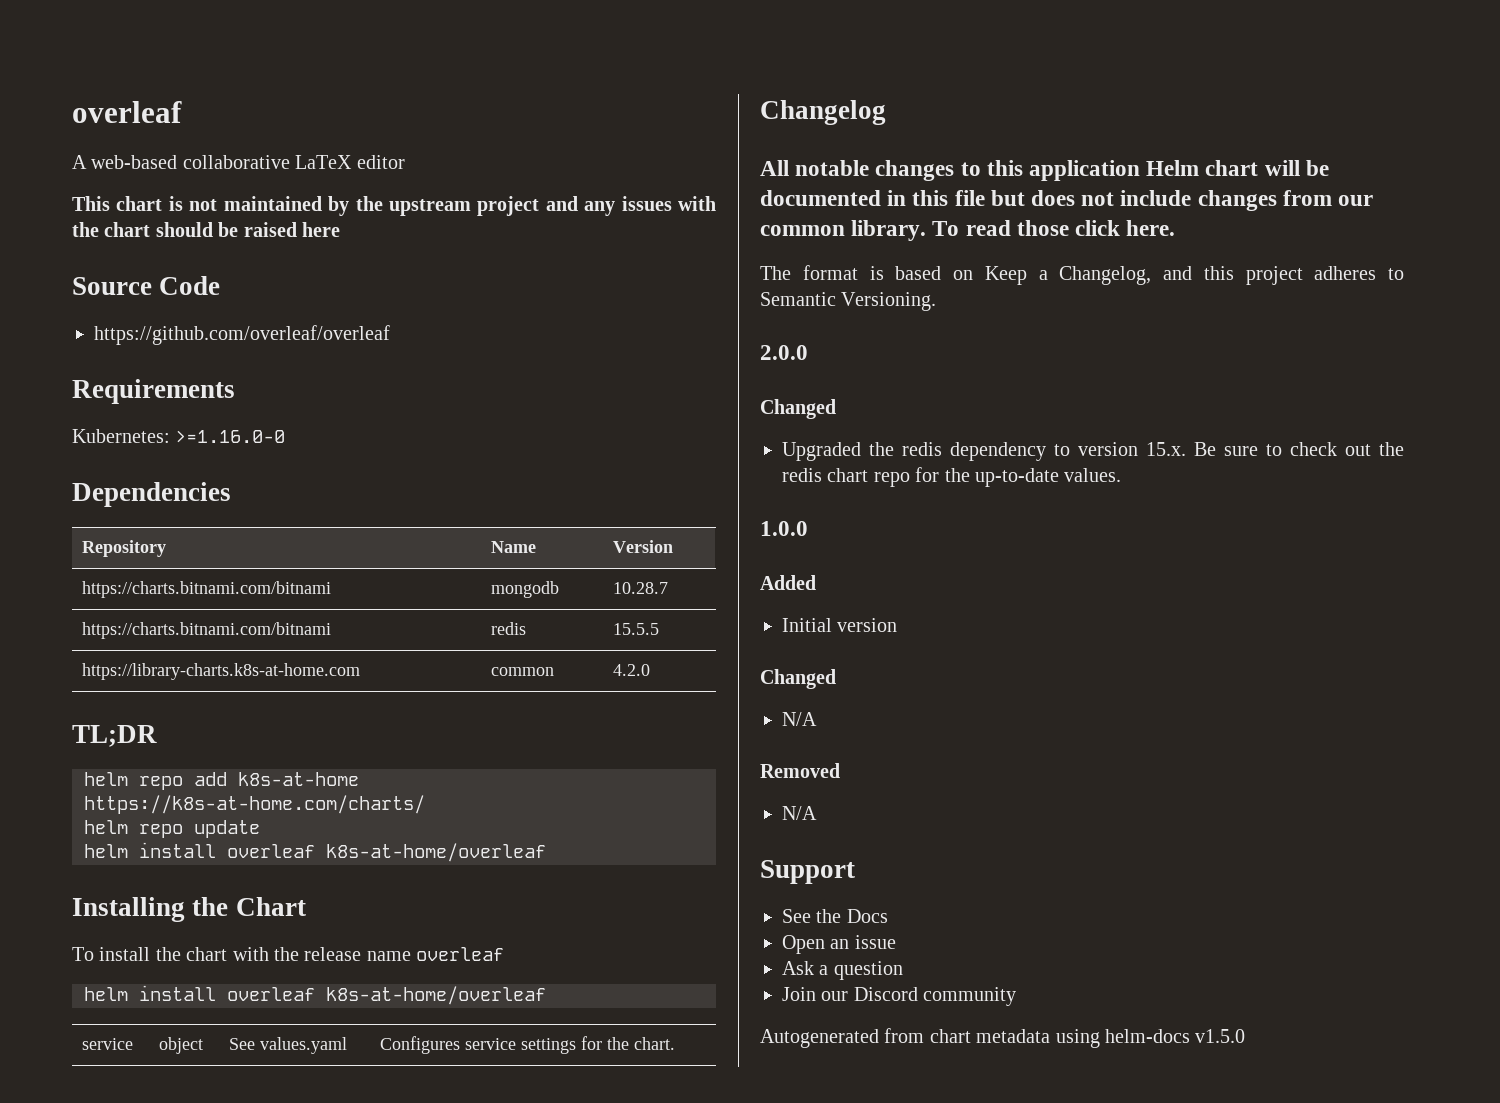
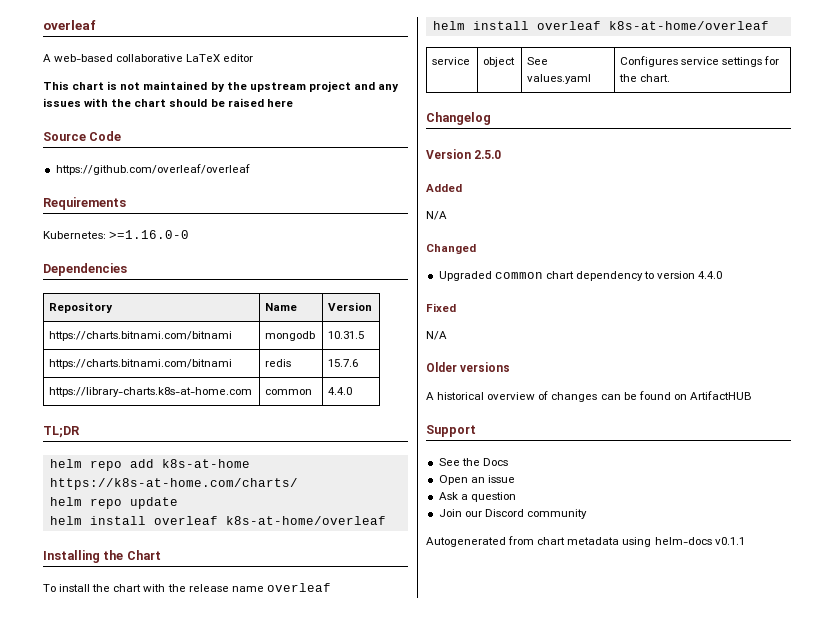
- https://charts.bitnami.com/bitnami | mongodb | 10.28.7
+ https://charts.bitnami.com/bitnami | mongodb | 10.31.5
- https://charts.bitnami.com/bitnami | redis | 15.5.5
+ https://charts.bitnami.com/bitnami | redis | 15.7.6
- https://library-charts.k8s-at-home.com | common | 4.2.0
+ https://library-charts.k8s-at-home.com | common | 4.4.0
- All notable changes to this application Helm chart will be documented in this file but does not include changes from our common library. To read those click here.
- The format is based on Keep a Changelog, and this project adheres to Semantic Versioning.
- 2.0.0
+ Version 2.5.0
+ Added
+ N/A
- Upgraded the redis dependency to version 15.x. Be sure to check out the redis chart repo for the up-to-date values.
- 1.0.0
- Added
- Initial version
- Changed
+ Upgraded common chart dependency to version 4.4.0
+ Fixed
  N/A
- Removed
- N/A
+ Older versions
+ A historical overview of changes can be found on ArtifactHUB
- Autogenerated from chart metadata using helm-docs v1.5.0
+ Autogenerated from chart metadata using helm-docs v0.1.1

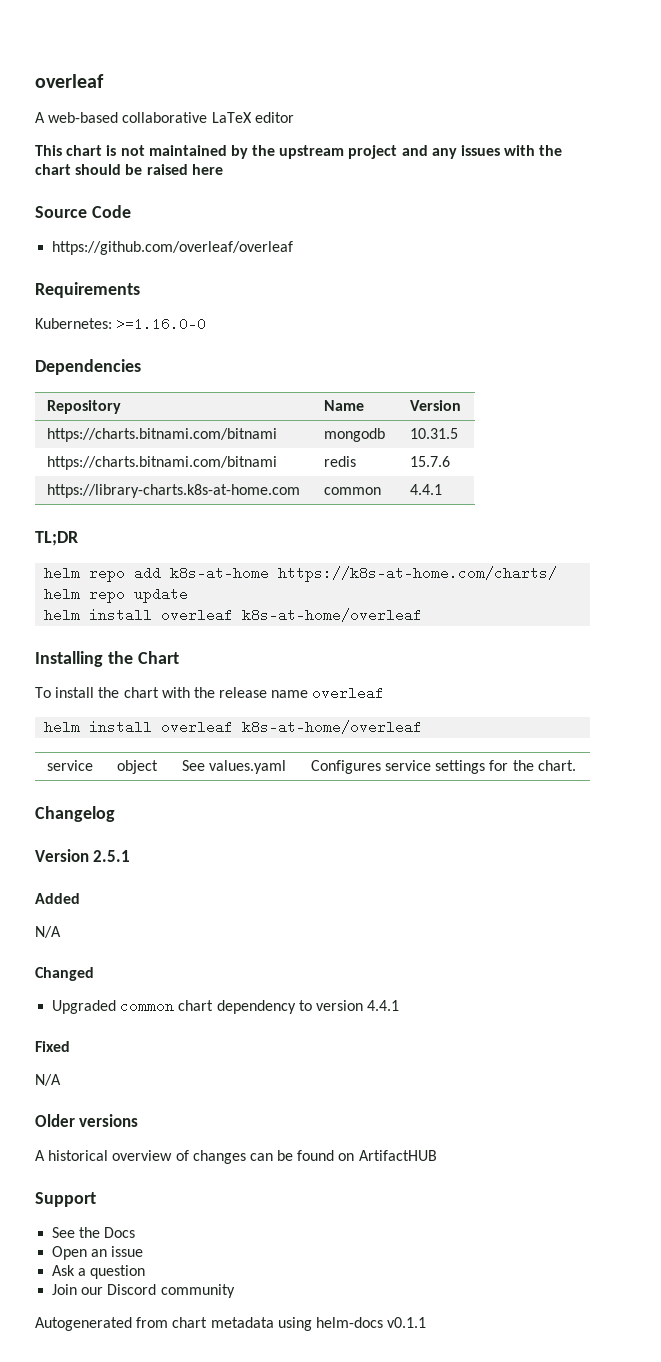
- https://library-charts.k8s-at-home.com | common | 4.4.0
+ https://library-charts.k8s-at-home.com | common | 4.4.1
- Version 2.5.0
+ Version 2.5.1
- Upgraded common chart dependency to version 4.4.0
+ Upgraded common chart dependency to version 4.4.1

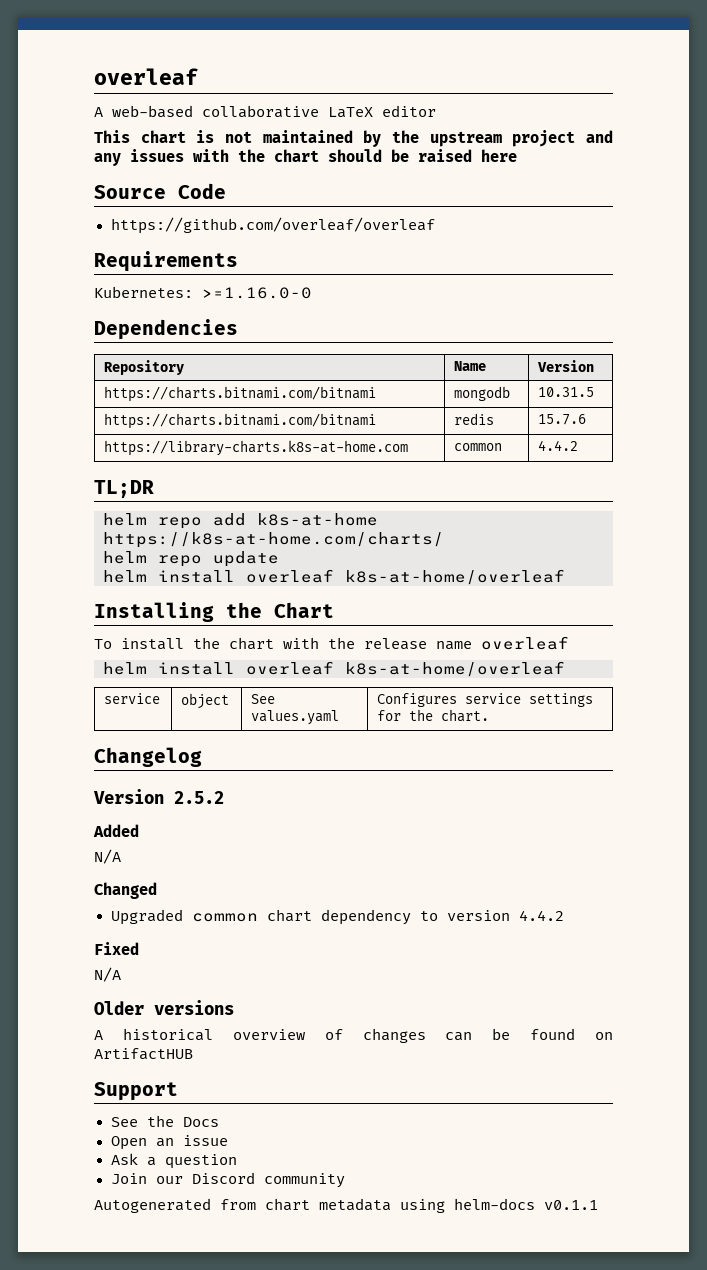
- https://library-charts.k8s-at-home.com | common | 4.4.1
+ https://library-charts.k8s-at-home.com | common | 4.4.2
- Version 2.5.1
+ Version 2.5.2
- Upgraded common chart dependency to version 4.4.1
+ Upgraded common chart dependency to version 4.4.2

